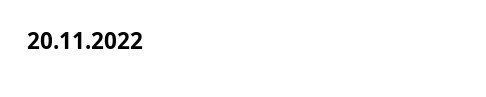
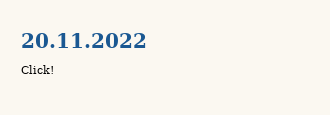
+ Click!

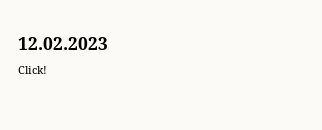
- 20.11.2022
+ 12.02.2023

